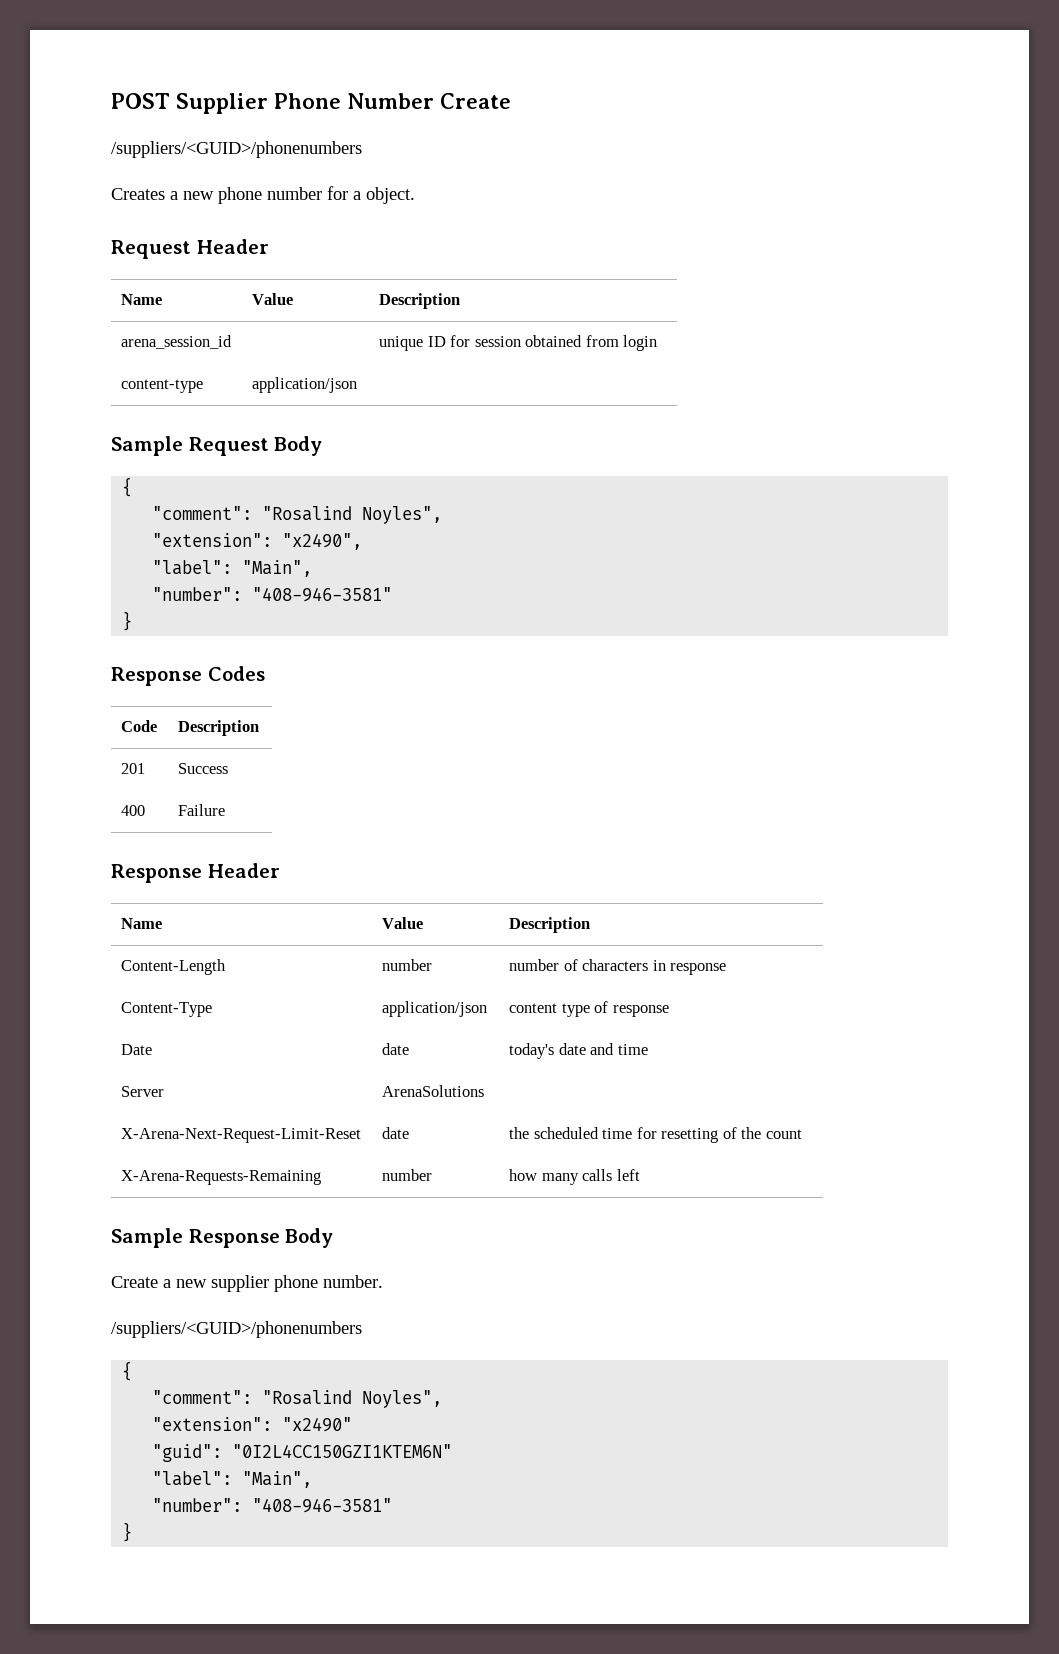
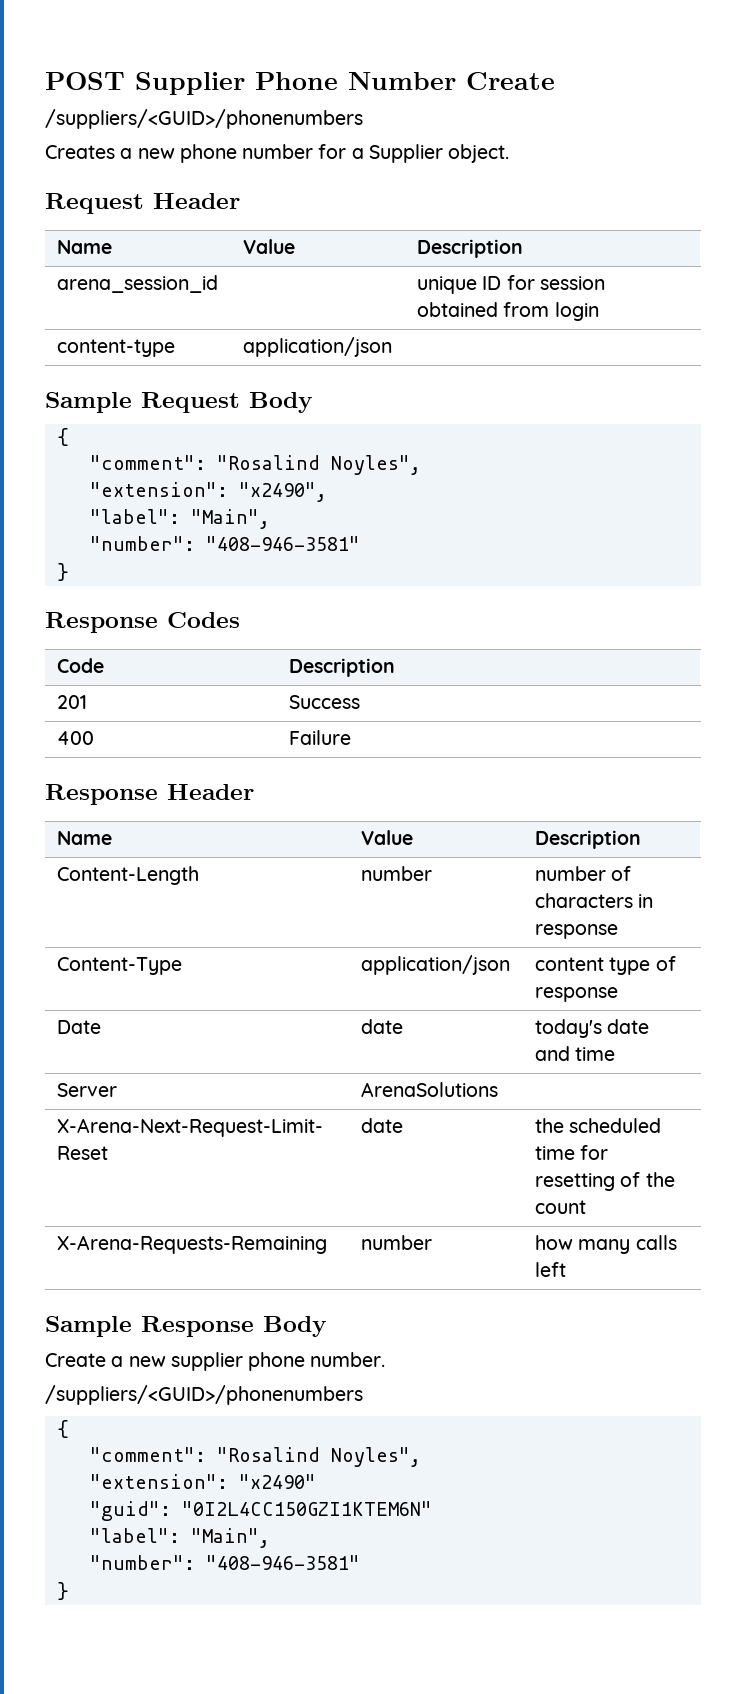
- Creates a new phone number for a object.
+ Creates a new phone number for a Supplier object.

